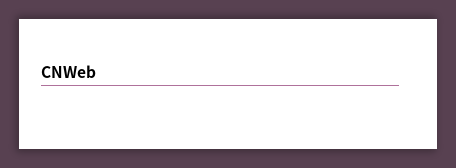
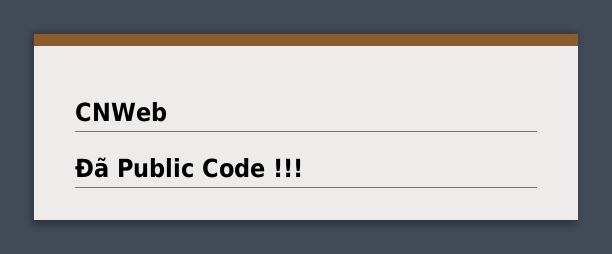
+ Đã Public Code !!!

